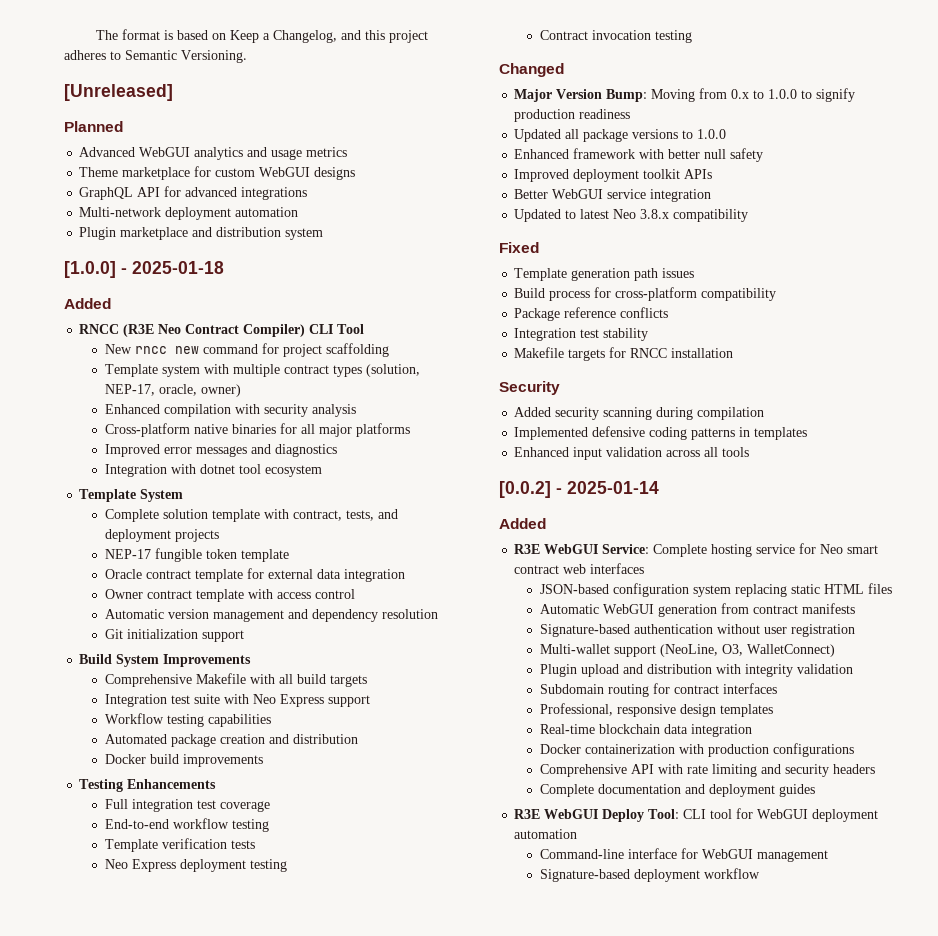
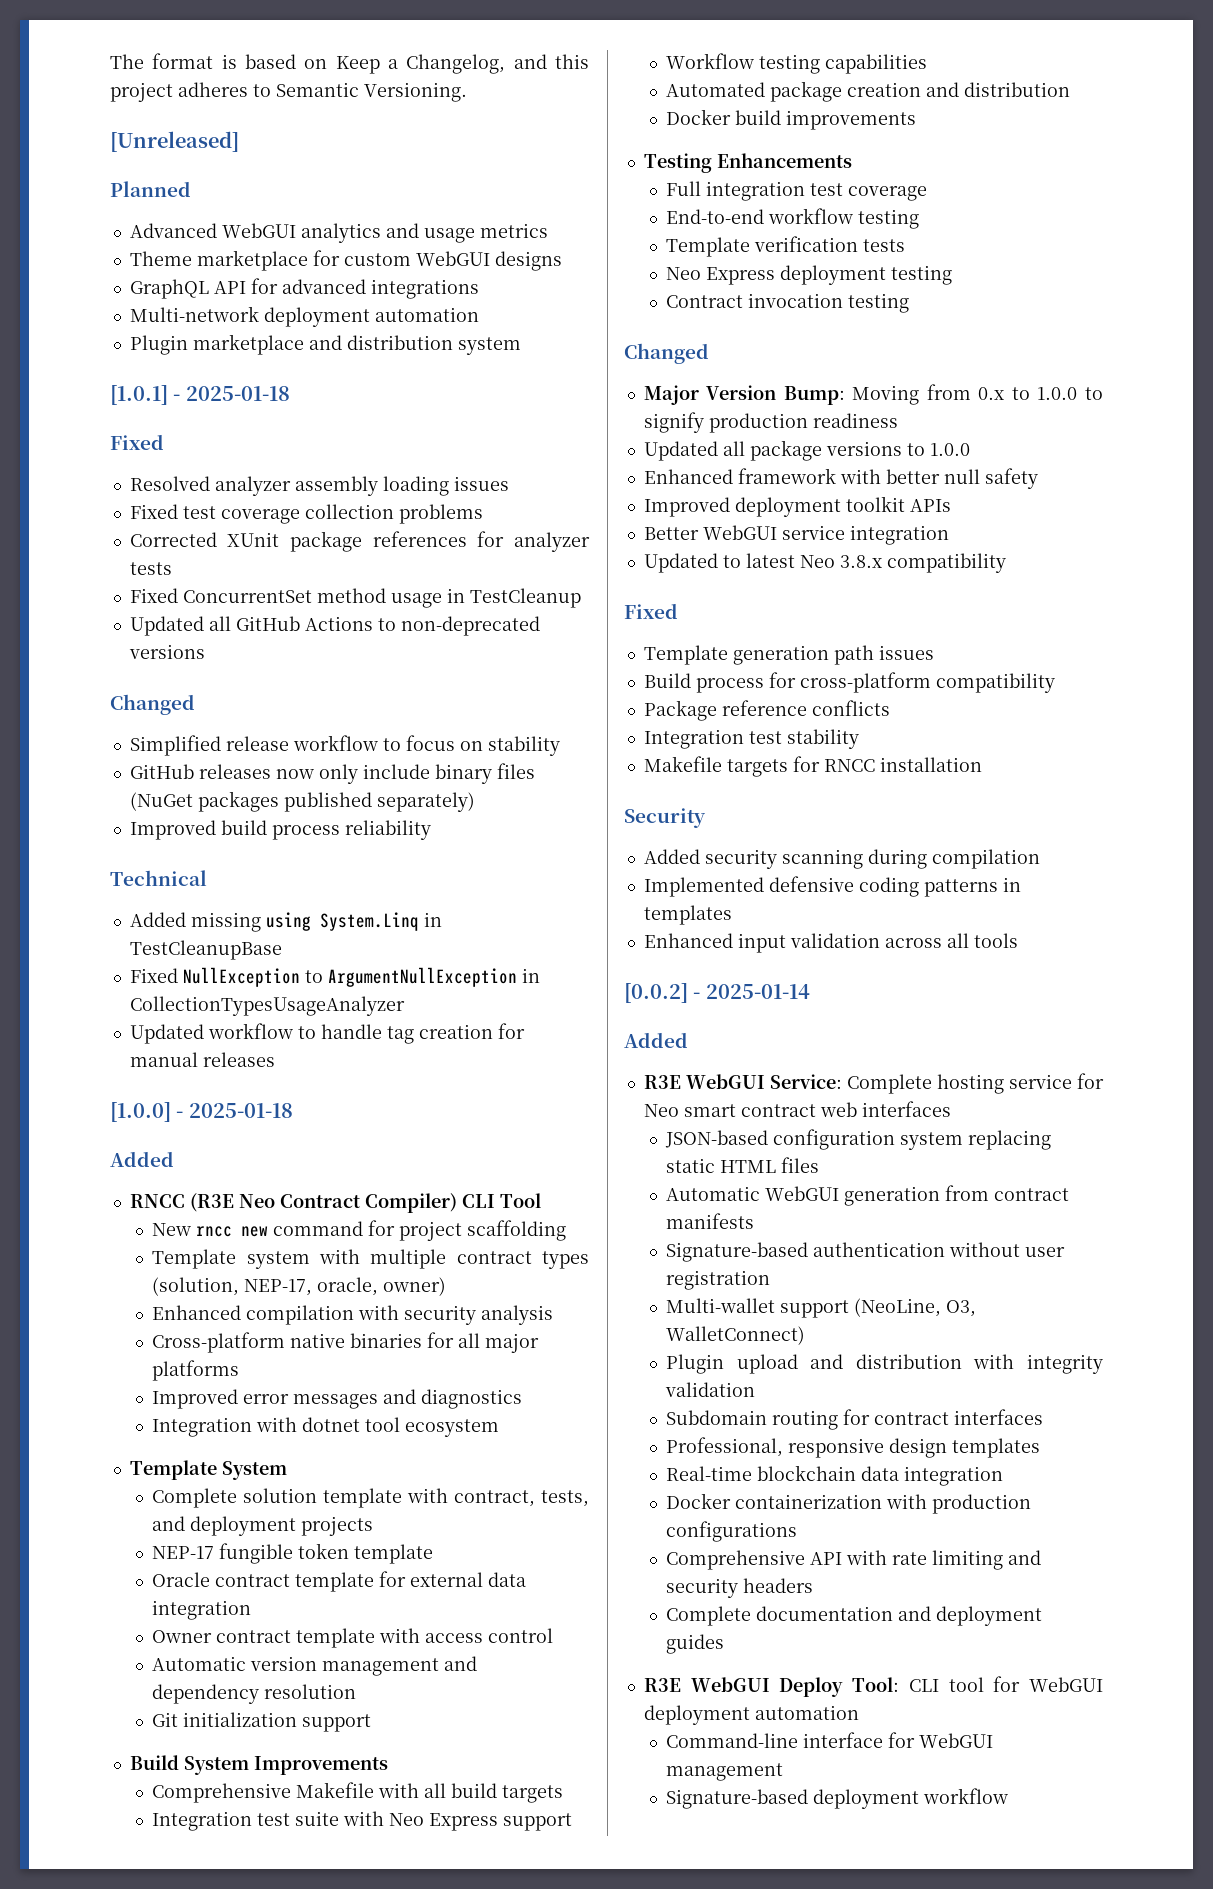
+ [1.0.1] - 2025-01-18
+ Fixed
+ Resolved analyzer assembly loading issues
+ Fixed test coverage collection problems
+ Corrected XUnit package references for analyzer tests
+ Fixed ConcurrentSet method usage in TestCleanup
+ Updated all GitHub Actions to non-deprecated versions
+ Changed
+ Simplified release workflow to focus on stability
+ GitHub releases now only include binary files (NuGet packages published separately)
+ Improved build process reliability
+ Technical
+ Added missing using System.Linq in TestCleanupBase
+ Fixed NullException to ArgumentNullException in CollectionTypesUsageAnalyzer
+ Updated workflow to handle tag creation for manual releases

